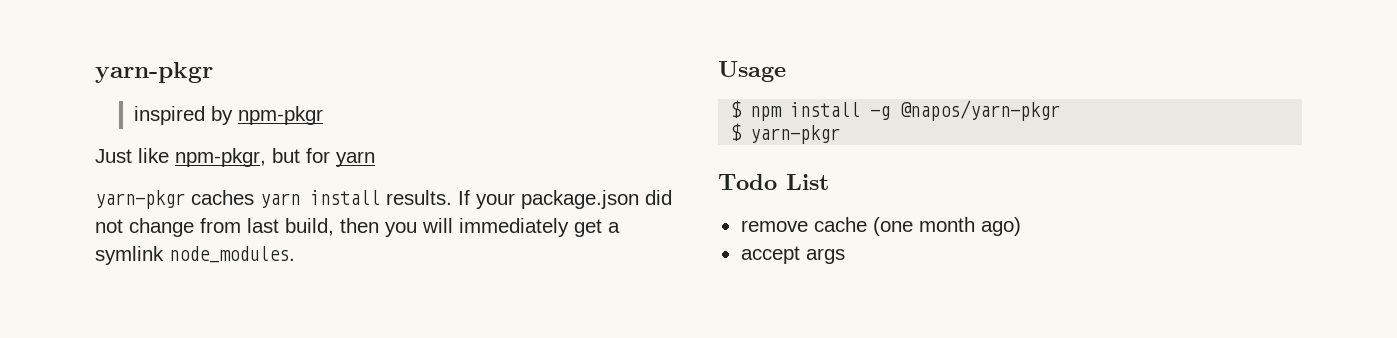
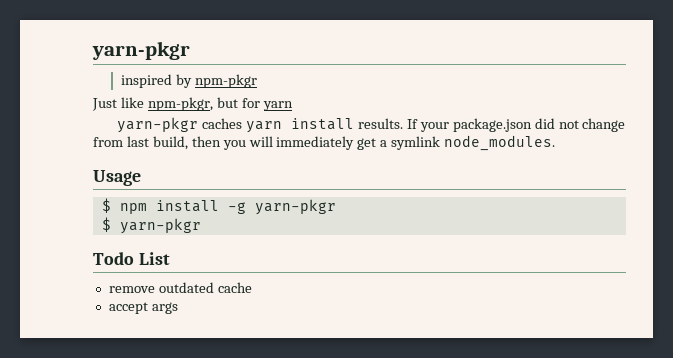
- $ npm install -g @napos/yarn-pkgr
+ $ npm install -g yarn-pkgr
- remove cache (one month ago)
+ remove outdated cache

